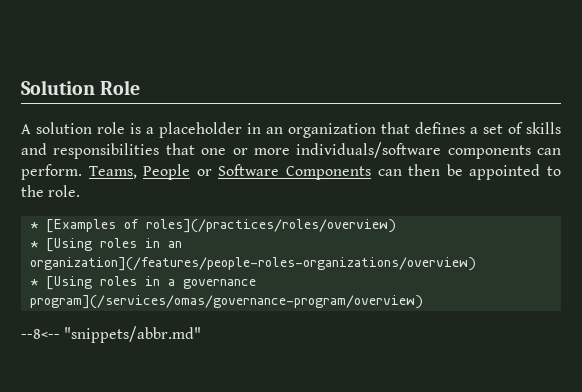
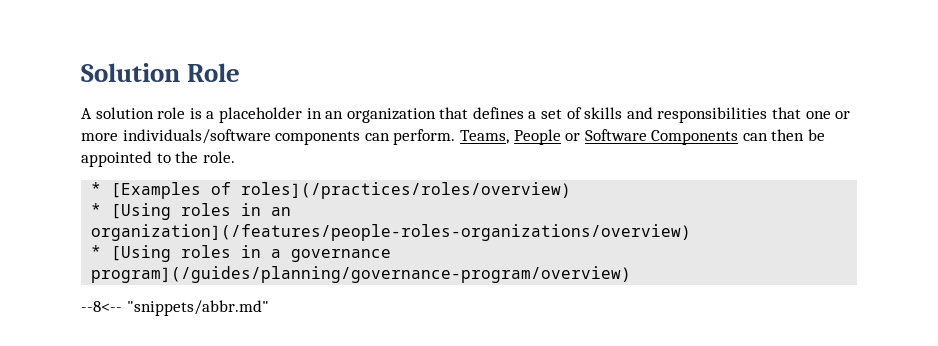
- * [Using roles in a governance program](/services/omas/governance-program/overview)
+ * [Using roles in a governance program](/guides/planning/governance-program/overview)

